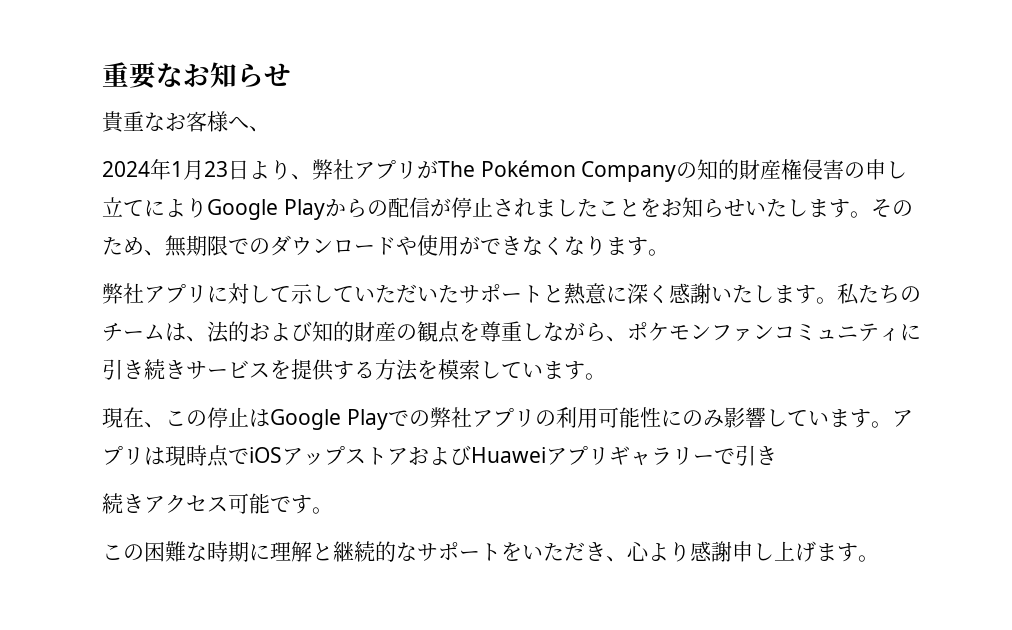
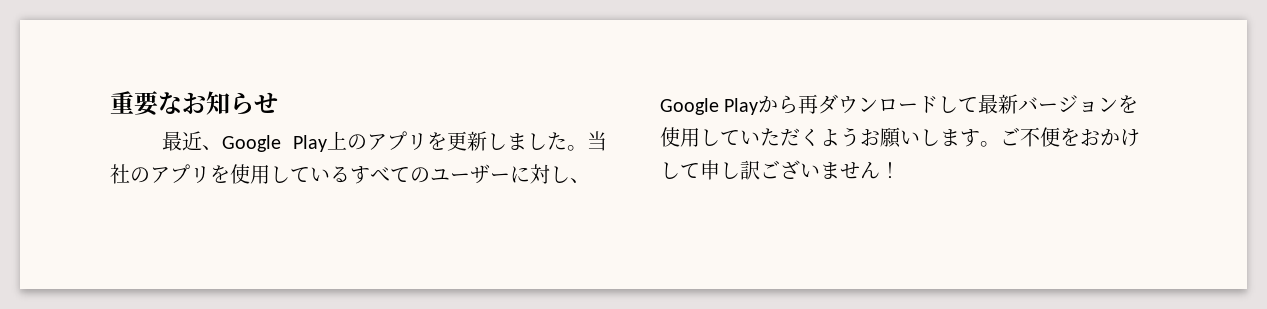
- 貴重なお客様へ、
- 2024年1月23日より、弊社アプリがThe Pokémon Companyの知的財産権侵害の申し立てによりGoogle Playからの配信が停止されましたことをお知らせいたします。そのため、無期限でのダウンロードや使用ができなくなります。
- 弊社アプリに対して示していただいたサポートと熱意に深く感謝いたします。私たちのチームは、法的および知的財産の観点を尊重しながら、ポケモンファンコミュニティに引き続きサービスを提供する方法を模索しています。
- 現在、この停止はGoogle Playでの弊社アプリの利用可能性にのみ影響しています。アプリは現時点でiOSアップストアおよびHuaweiアプリギャラリーで引き
- 続きアクセス可能です。
- この困難な時期に理解と継続的なサポートをいただき、心より感謝申し上げます。
+ 最近、Google Play上のアプリを更新しました。当社のアプリを使用しているすべてのユーザーに対し、Google Playから再ダウンロードして最新バージョンを使用していただくようお願いします。ご不便をおかけして申し訳ございません！

